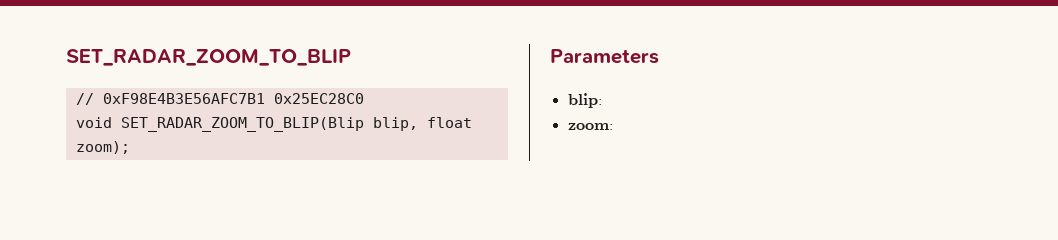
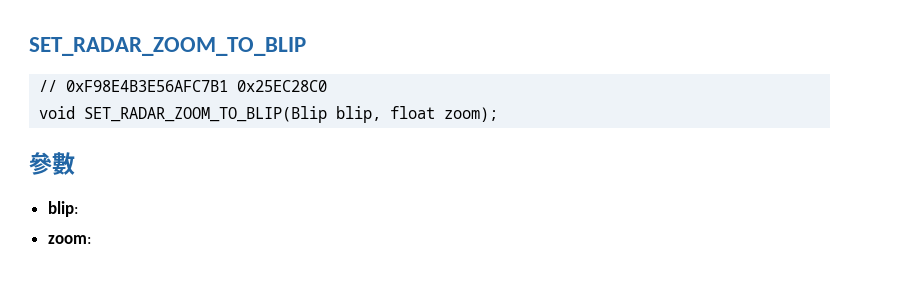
- Parameters
+ 參數

